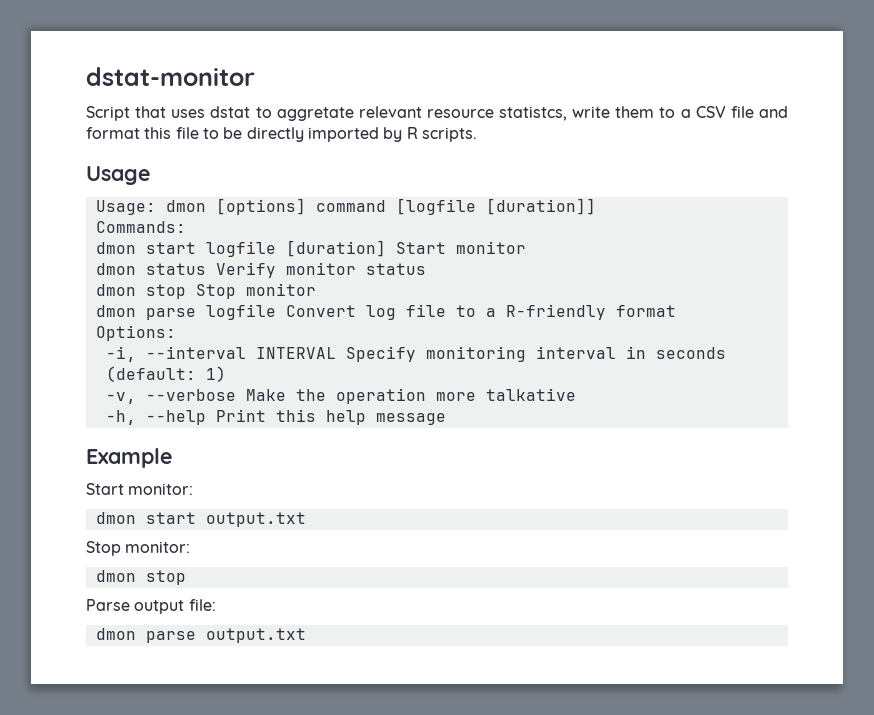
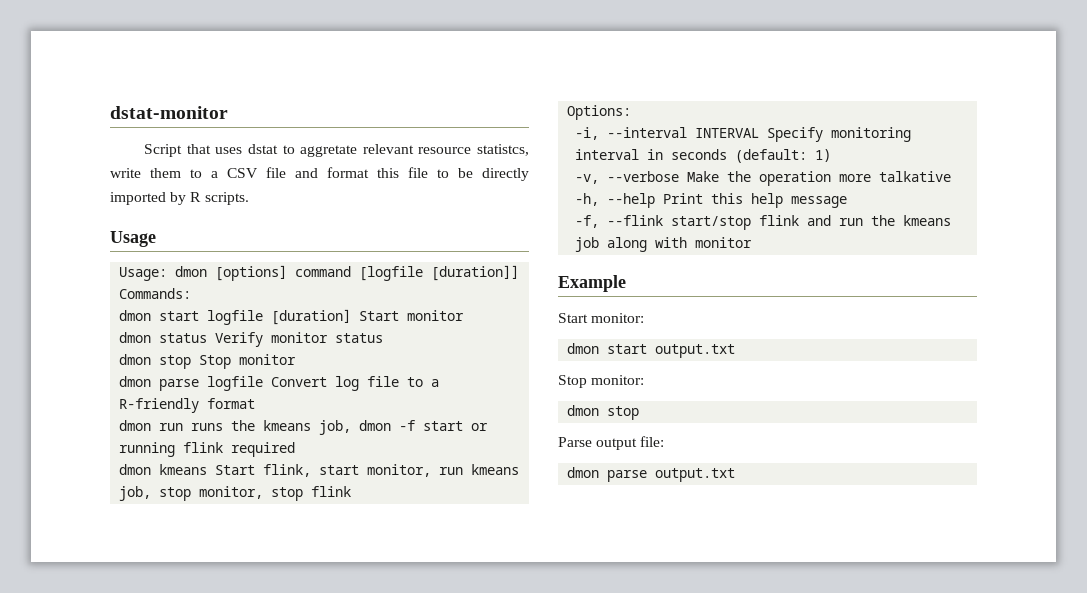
+ dmon run runs the kmeans job, dmon -f start or running flink required
+ dmon kmeans Start flink, start monitor, run kmeans job, stop monitor, stop flink
+ -f, --flink start/stop flink and run the kmeans job along with monitor

